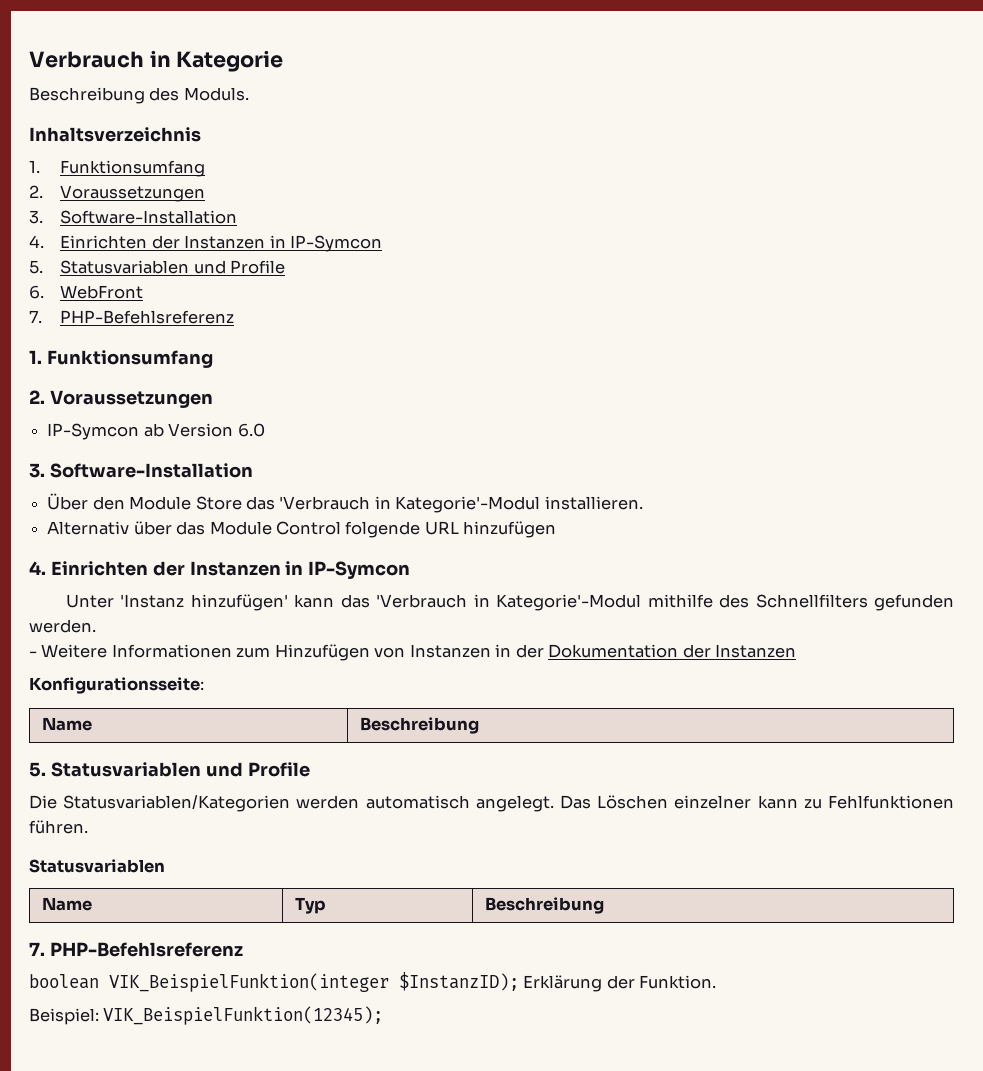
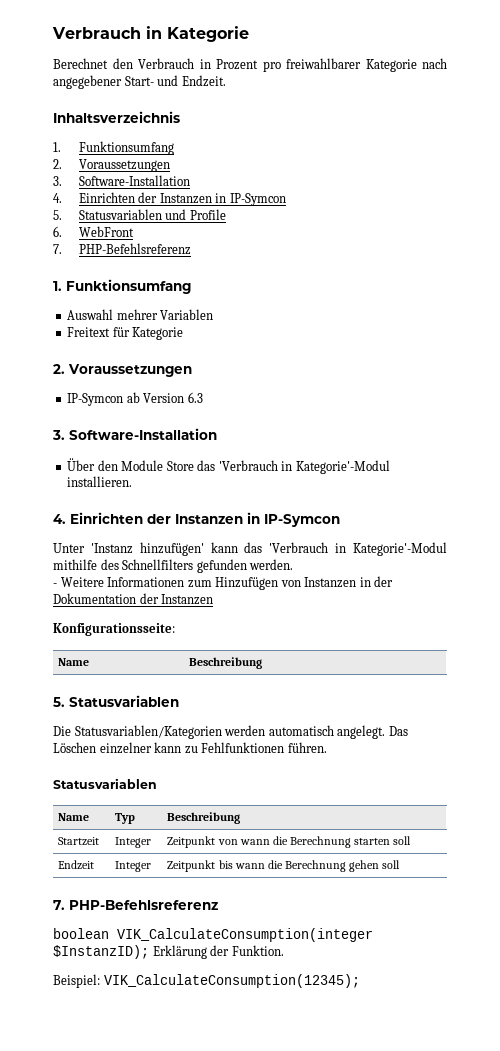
- Beschreibung des Moduls.
+ Berechnet den Verbrauch in Prozent pro freiwahlbarer Kategorie nach angegebener Start- und Endzeit.
+ Auswahl mehrer Variablen
+ Freitext für Kategorie
- IP-Symcon ab Version 6.0
+ IP-Symcon ab Version 6.3
- Alternativ über das Module Control folgende URL hinzufügen
  Name | Beschreibung
- 5. Statusvariablen und Profile
+ 5. Statusvariablen
+ Startzeit | Integer | Zeitpunkt von wann die Berechnung starten soll
+ Endzeit | Integer | Zeitpunkt bis wann die Berechnung gehen soll
- boolean VIK_BeispielFunktion(integer $InstanzID); Erklärung der Funktion.
+ boolean VIK_CalculateConsumption(integer $InstanzID); Erklärung der Funktion.
- Beispiel: VIK_BeispielFunktion(12345);
+ Beispiel: VIK_CalculateConsumption(12345);

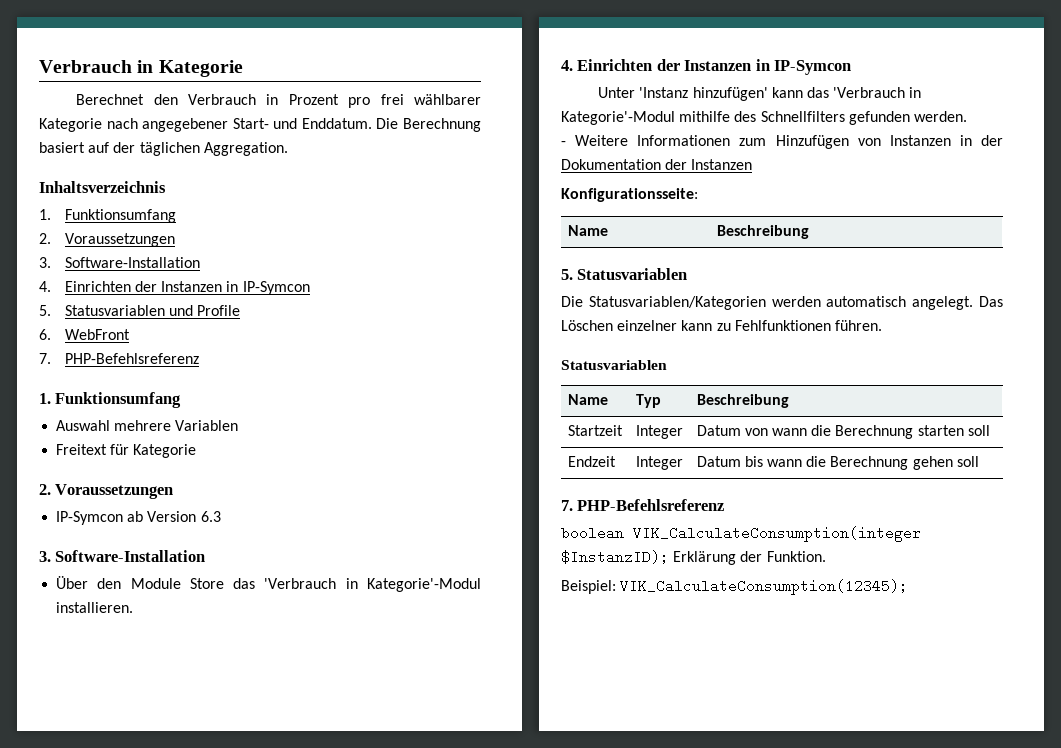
- Berechnet den Verbrauch in Prozent pro freiwahlbarer Kategorie nach angegebener Start- und Endzeit.
+ Berechnet den Verbrauch in Prozent pro frei wählbarer Kategorie nach angegebener Start- und Enddatum. Die Berechnung basiert auf der täglichen Aggregation.
- Auswahl mehrer Variablen
+ Auswahl mehrere Variablen
- Startzeit | Integer | Zeitpunkt von wann die Berechnung starten soll
+ Startzeit | Integer | Datum von wann die Berechnung starten soll
- Endzeit | Integer | Zeitpunkt bis wann die Berechnung gehen soll
+ Endzeit | Integer | Datum bis wann die Berechnung gehen soll

